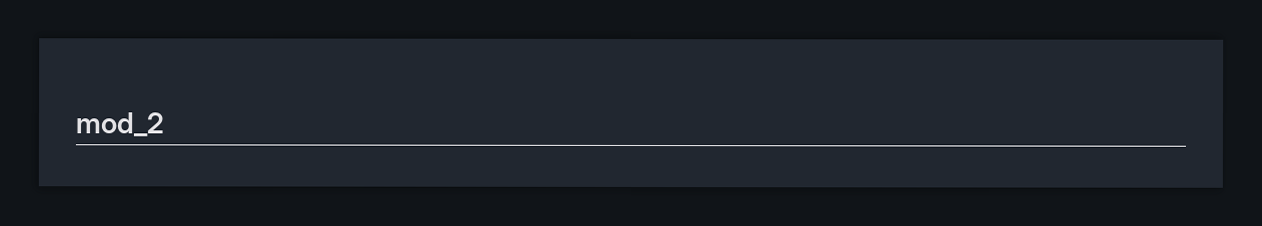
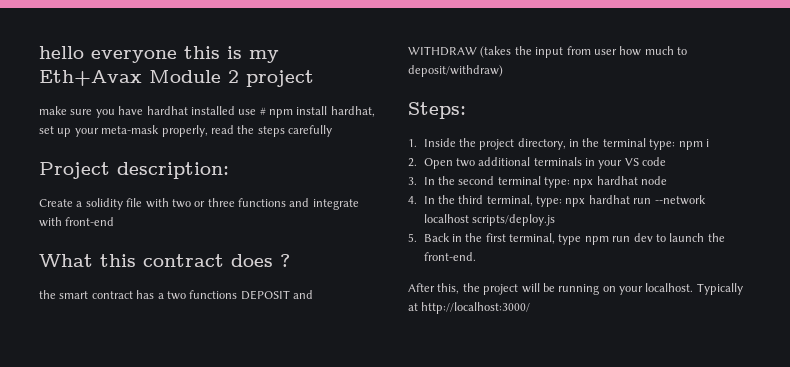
- mod_2
+ hello everyone this is my Eth+Avax Module 2 project
+ make sure you have hardhat installed use # npm install hardhat, set up your meta-mask properly, read the steps carefully
+ Project description:
+ Create a solidity file with two or three functions and integrate with front-end
+ What this contract does ?
+ the smart contract has a two functions DEPOSIT and WITHDRAW (takes the input from user how much to deposit/withdraw)
+ Steps:
+ 1. Inside the project directory, in the terminal type: npm i
+ 2. Open two additional terminals in your VS code
+ 3. In the second terminal type: npx hardhat node
+ 4. In the third terminal, type: npx hardhat run --network localhost scripts/deploy.js
+ 5. Back in the first terminal, type npm run dev to launch the front-end.
+ After this, the project will be running on your localhost. Typically at http://localhost:3000/

